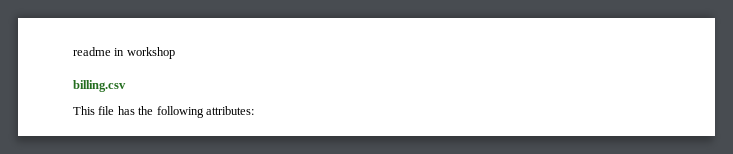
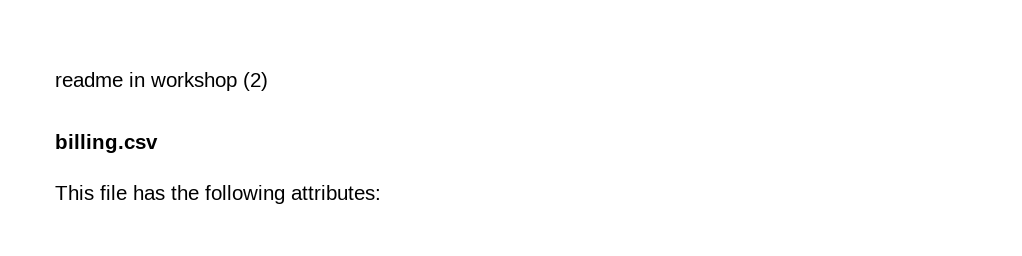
- readme in workshop
+ readme in workshop (2)

